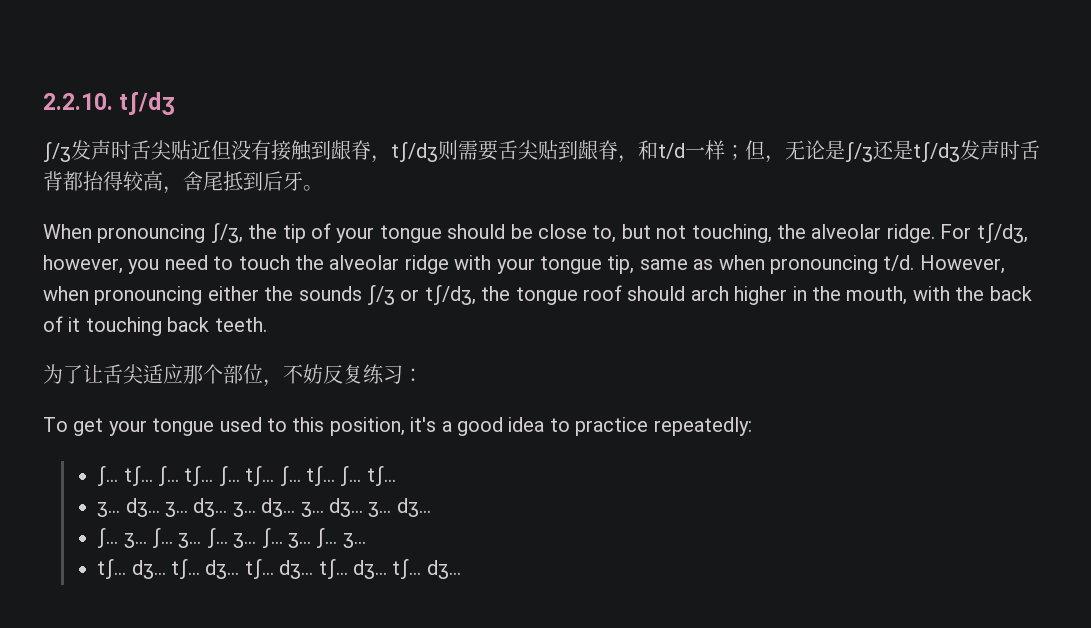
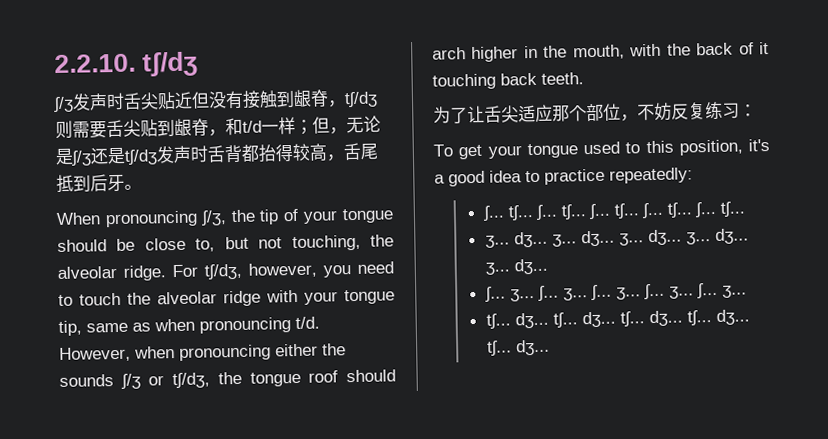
- ʃ/ʒ发声时舌尖贴近但没有接触到龈脊，tʃ/dʒ则需要舌尖贴到龈脊，和t/d一样；但，无论是ʃ/ʒ还是tʃ/dʒ发声时舌背都抬得较高，舍尾抵到后牙。
+ ʃ/ʒ发声时舌尖贴近但没有接触到龈脊，tʃ/dʒ则需要舌尖贴到龈脊，和t/d一样；但，无论是ʃ/ʒ还是tʃ/dʒ发声时舌背都抬得较高，舌尾抵到后牙。

